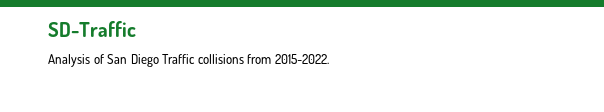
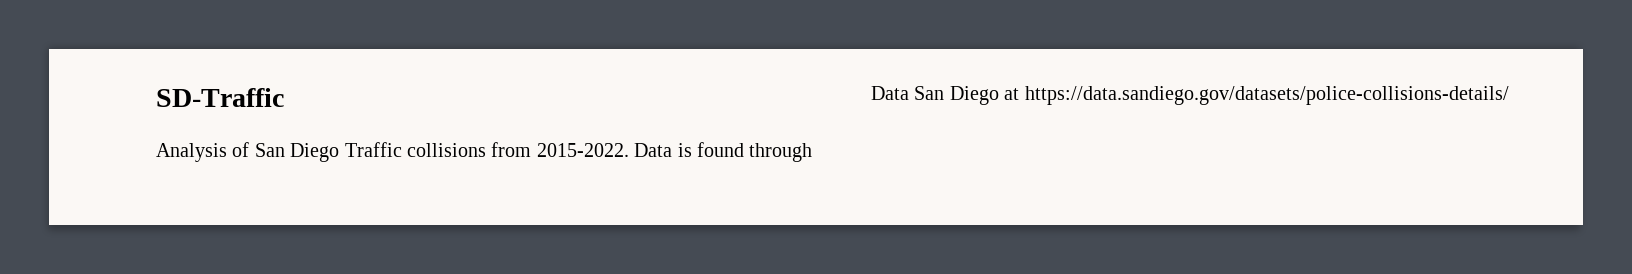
+ Data is found through Data San Diego at https://data.sandiego.gov/datasets/police-collisions-details/

